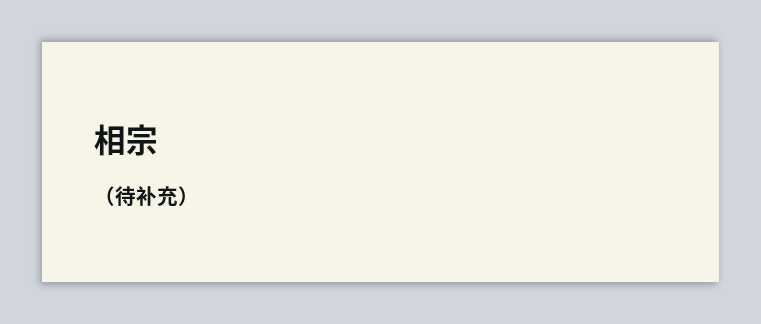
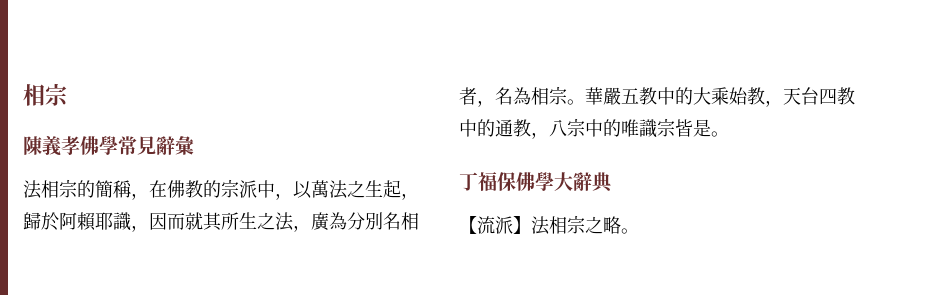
- （待补充）
+ 陳義孝佛學常見辭彙
+ 法相宗的簡稱，在佛教的宗派中，以萬法之生起，歸於阿賴耶識，因而就其所生之法，廣為分別名相者，名為相宗。華嚴五教中的大乘始教，天台四教中的通教，八宗中的唯識宗皆是。
+ 丁福保佛學大辭典
+ 【流派】法相宗之略。

